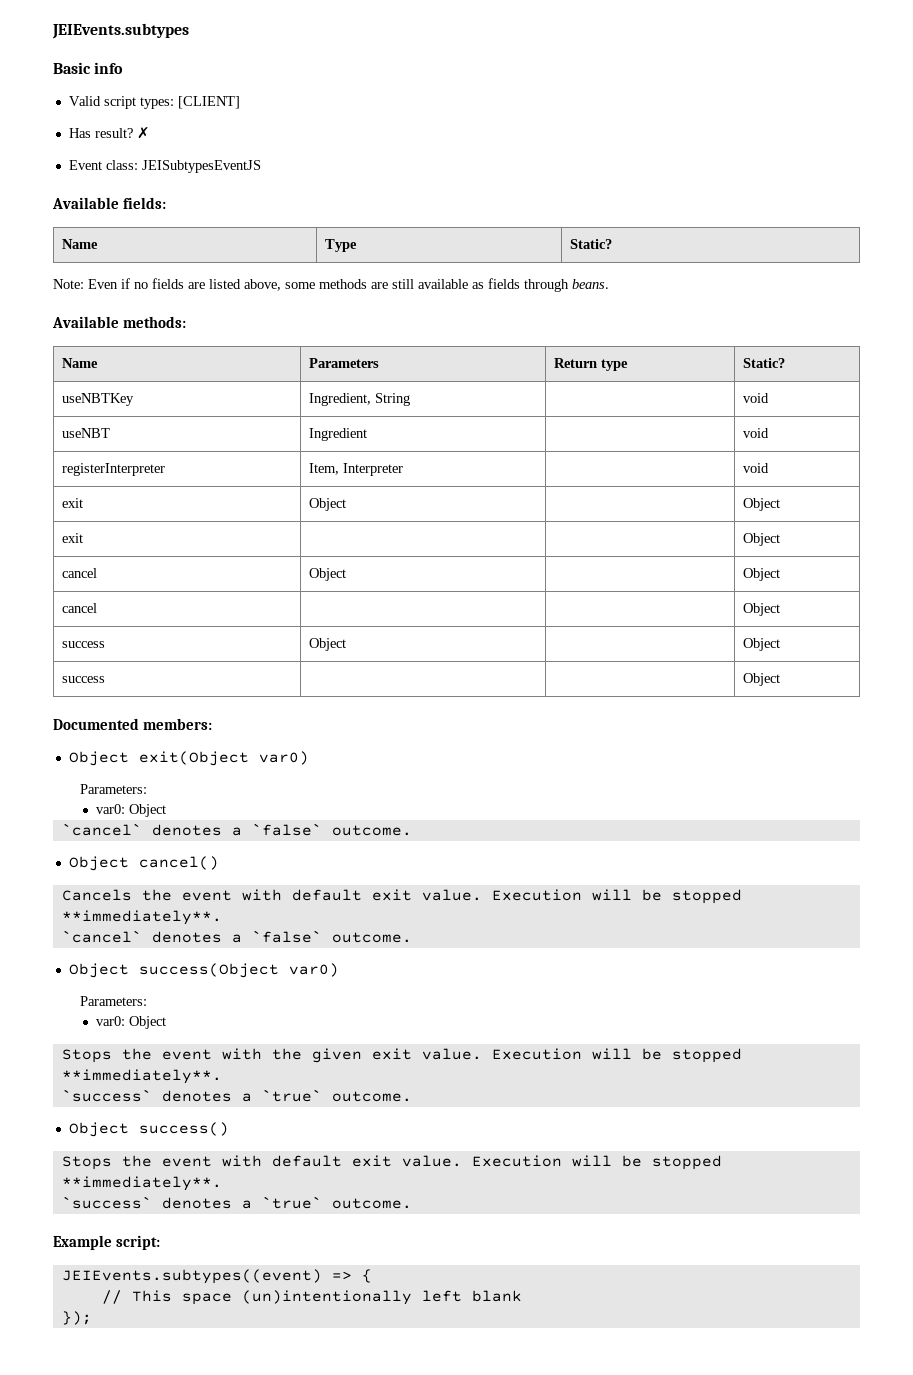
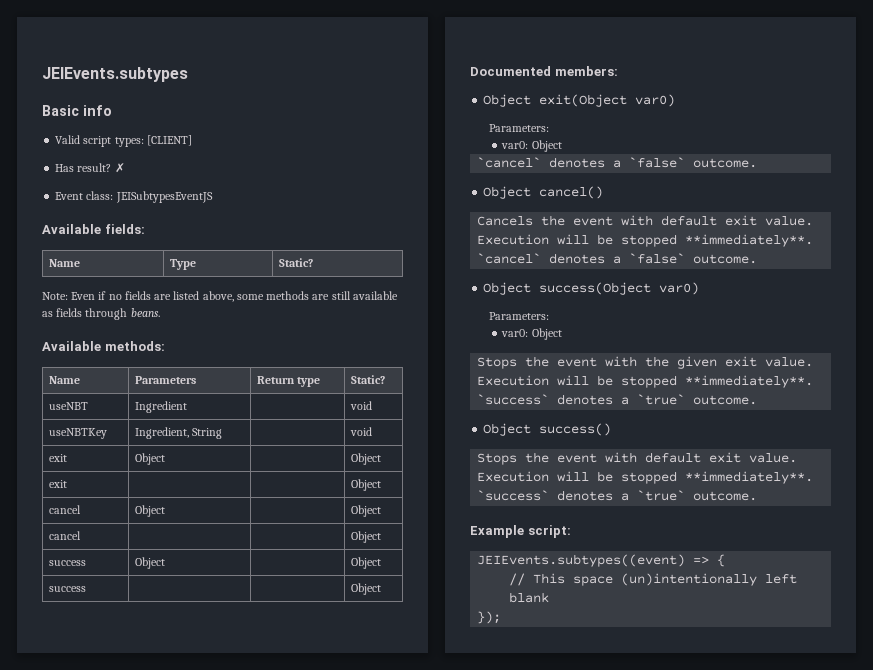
- useNBTKey | Ingredient, String | | void
- registerInterpreter | Item, Interpreter | | void
+ useNBTKey | Ingredient, String | | void

